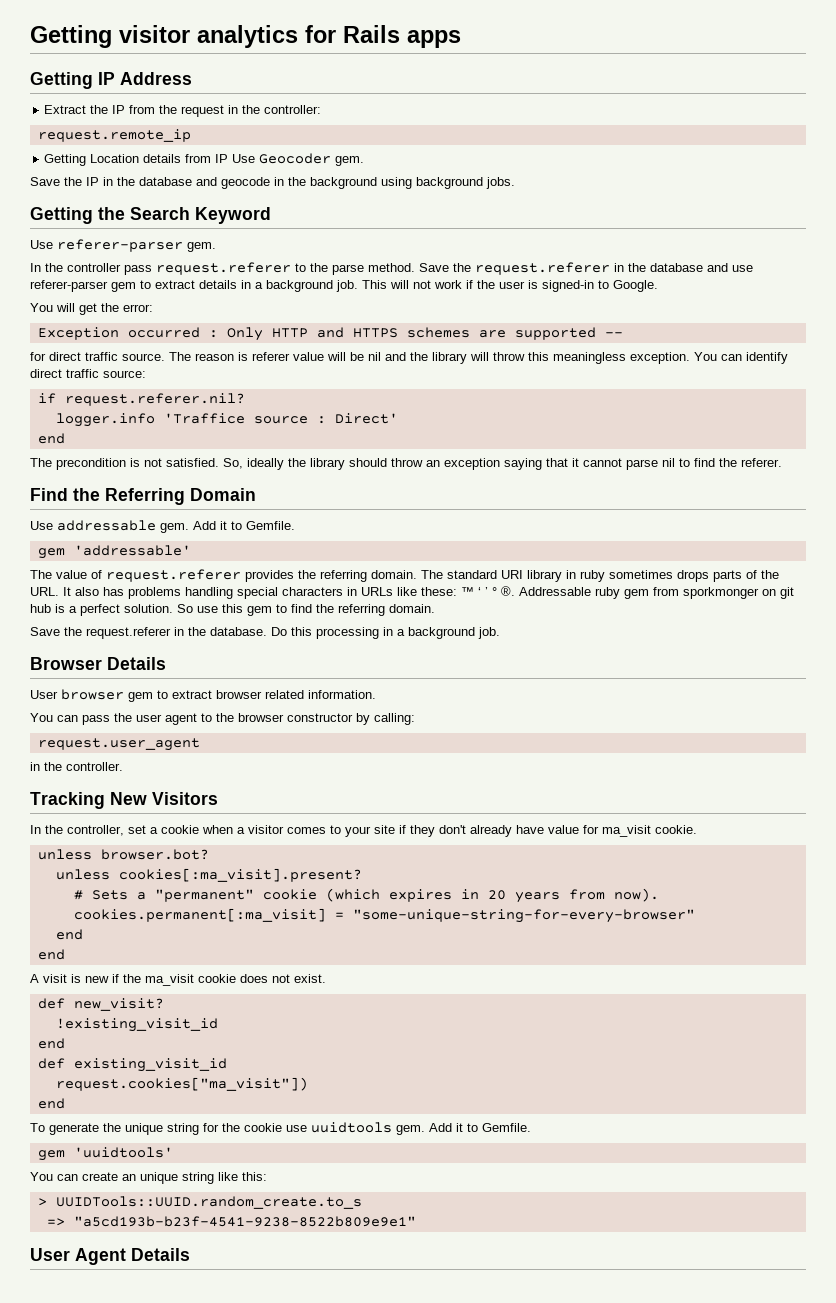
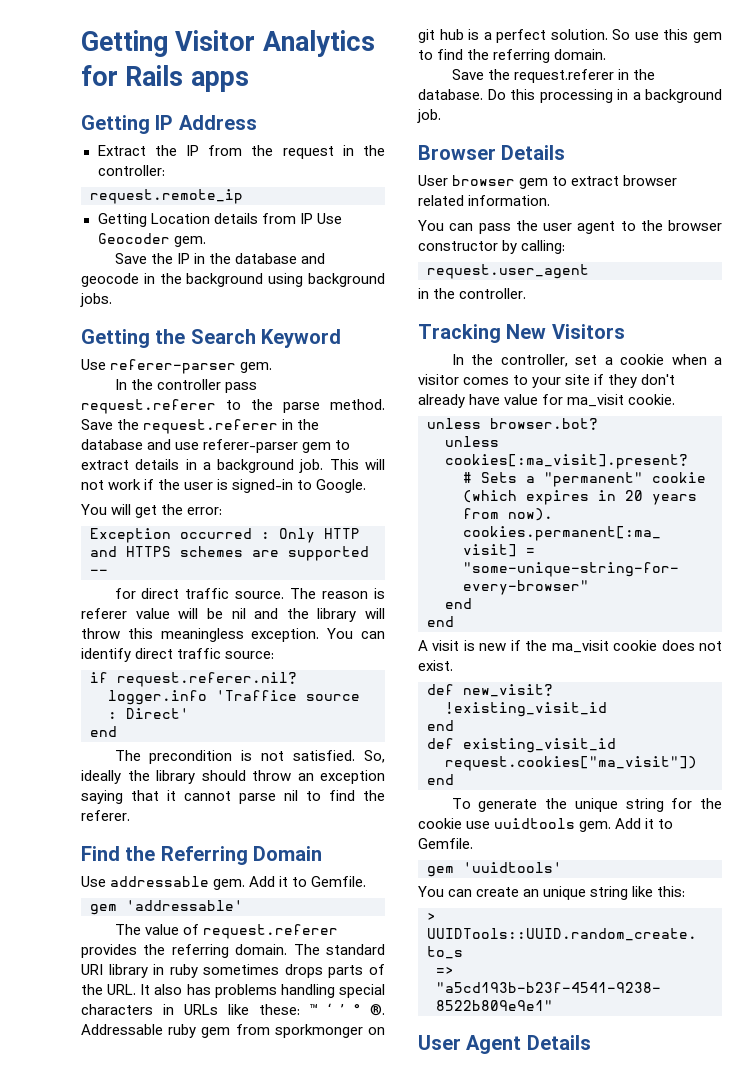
- Getting visitor analytics for Rails apps
+ Getting Visitor Analytics for Rails apps

